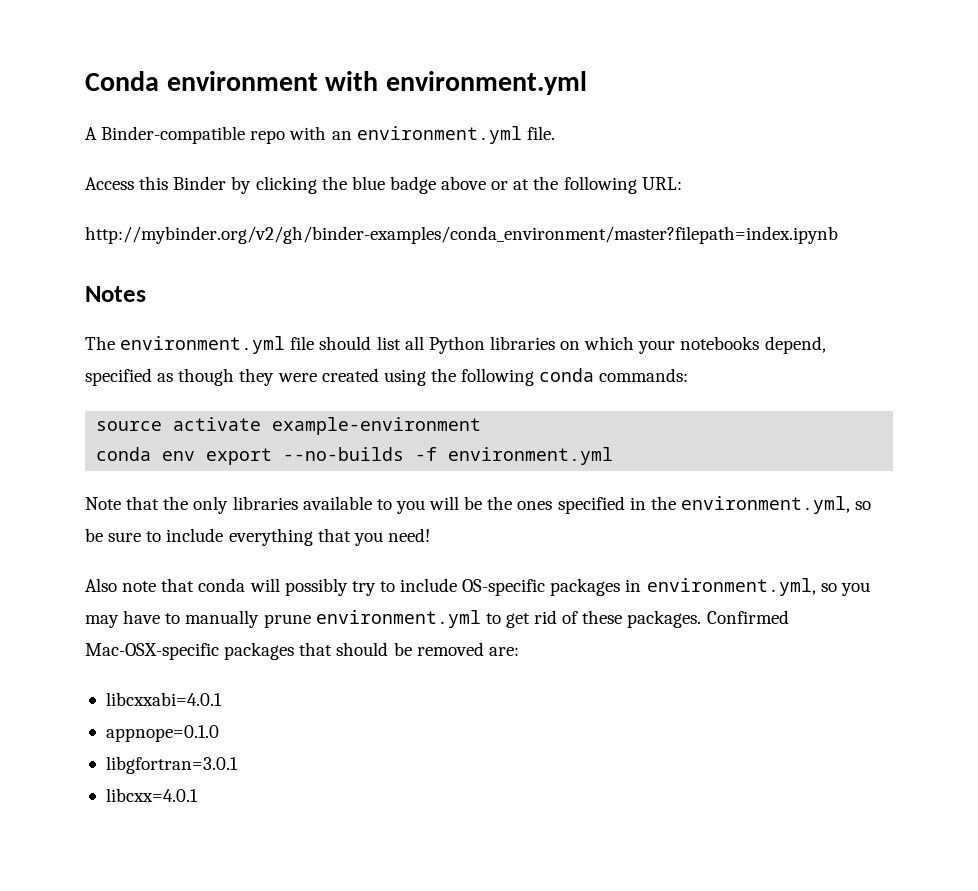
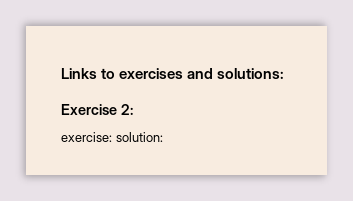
- Conda environment with environment.yml
- A Binder-compatible repo with an environment.yml file.
- Access this Binder by clicking the blue badge above or at the following URL:
- http://mybinder.org/v2/gh/binder-examples/conda_environment/master?filepath=index.ipynb
- Notes
- The environment.yml file should list all Python libraries on which your notebooks depend, specified as though they were created using the following conda commands:
- source activate example-environment
- conda env export --no-builds -f environment.yml
- Note that the only libraries available to you will be the ones specified in the environment.yml, so be sure to include everything that you need!
- Also note that conda will possibly try to include OS-specific packages in environment.yml, so you may have to manually prune environment.yml to get rid of these packages. Confirmed Mac-OSX-specific packages that should be removed are:
- libcxxabi=4.0.1
- appnope=0.1.0
- libgfortran=3.0.1
- libcxx=4.0.1
+ Links to exercises and solutions:
+ Exercise 2:
+ exercise: solution:

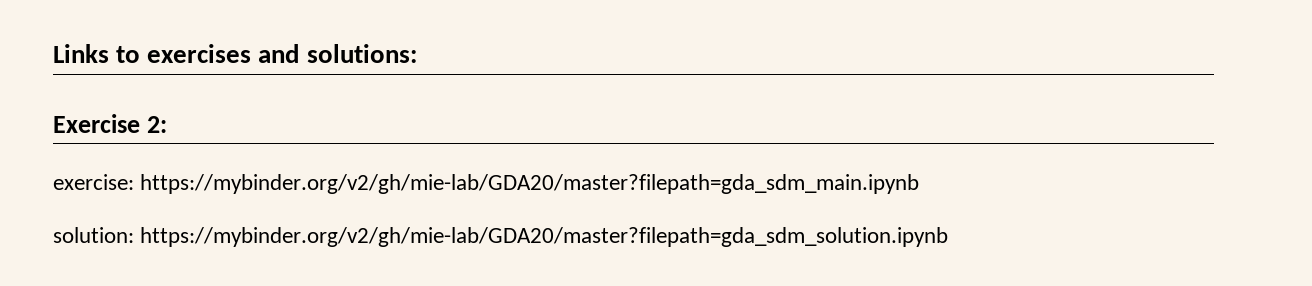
- exercise: solution:
+ exercise: https://mybinder.org/v2/gh/mie-lab/GDA20/master?filepath=gda_sdm_main.ipynb
+ solution: https://mybinder.org/v2/gh/mie-lab/GDA20/master?filepath=gda_sdm_solution.ipynb

